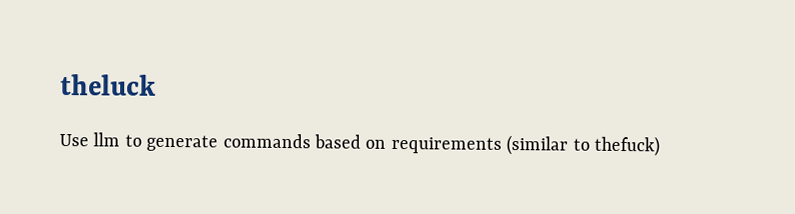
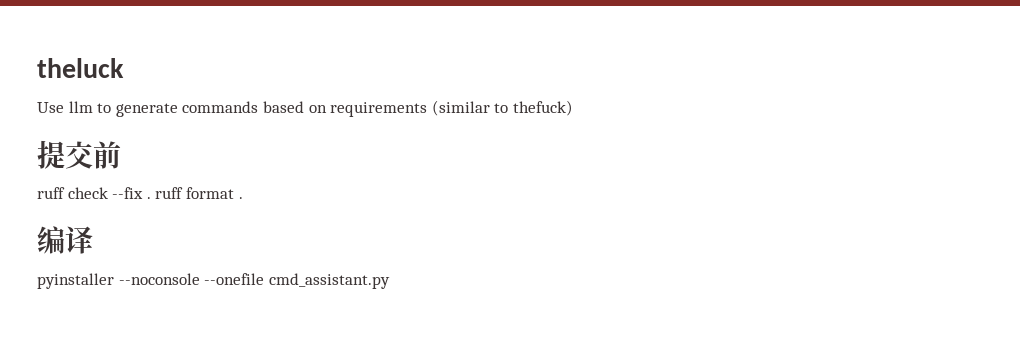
+ 提交前
+ ruff check --fix . ruff format .
+ 编译
+ pyinstaller --noconsole --onefile cmd_assistant.py

